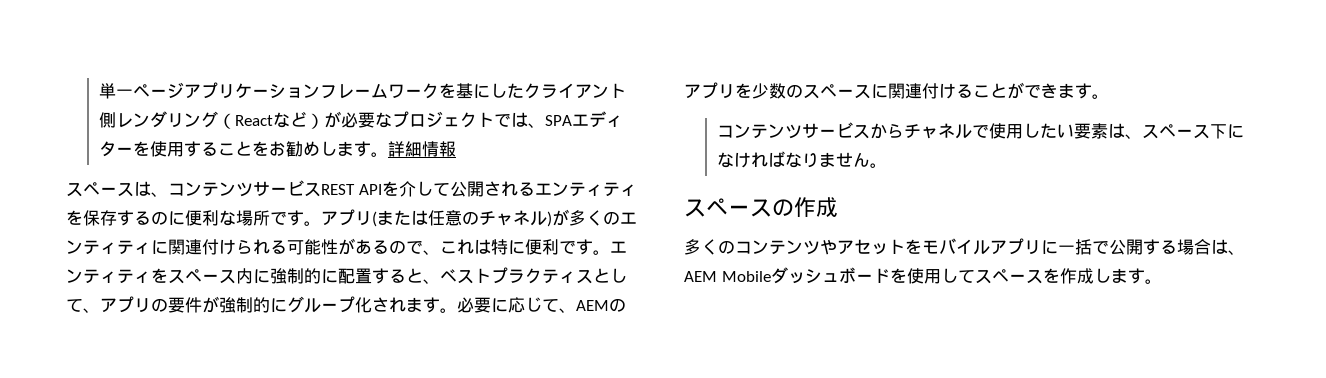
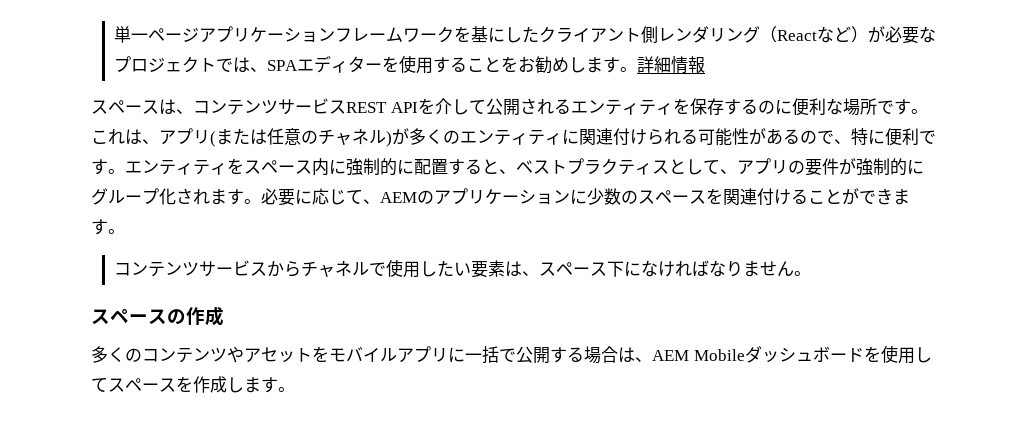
- アプリ(または任意のチャネル)が多くのエンティティに関連付けられる可能性があるので、これは特に便利です。
+ これは、アプリ(または任意のチャネル)が多くのエンティティに関連付けられる可能性があるので、特に便利です。
- 必要に応じて、AEMのアプリを少数のスペースに関連付けることができます。
+ 必要に応じて、AEMのアプリケーションに少数のスペースを関連付けることができます。

